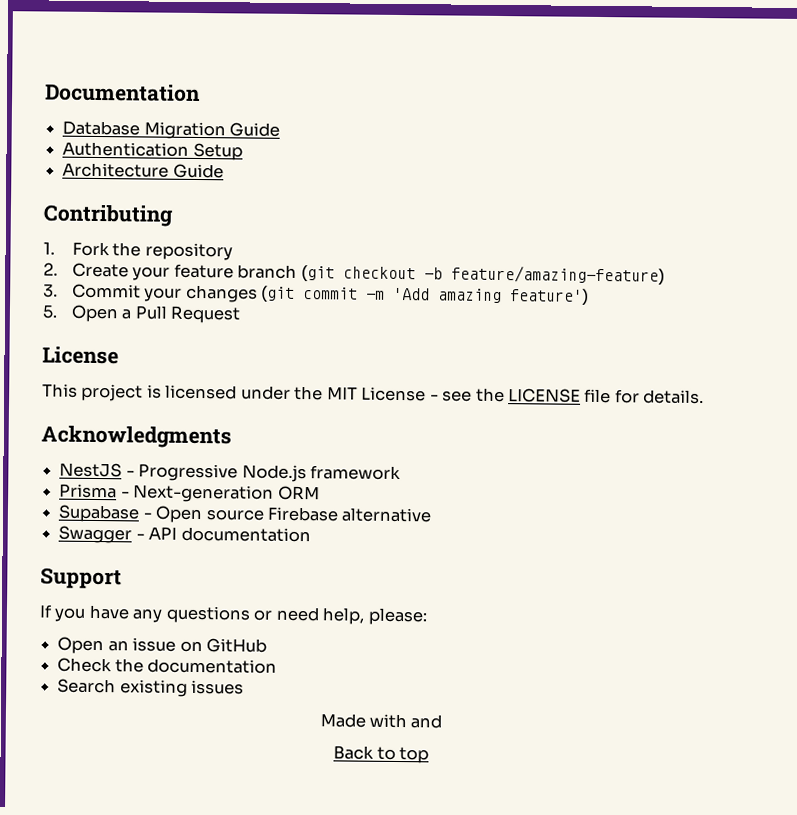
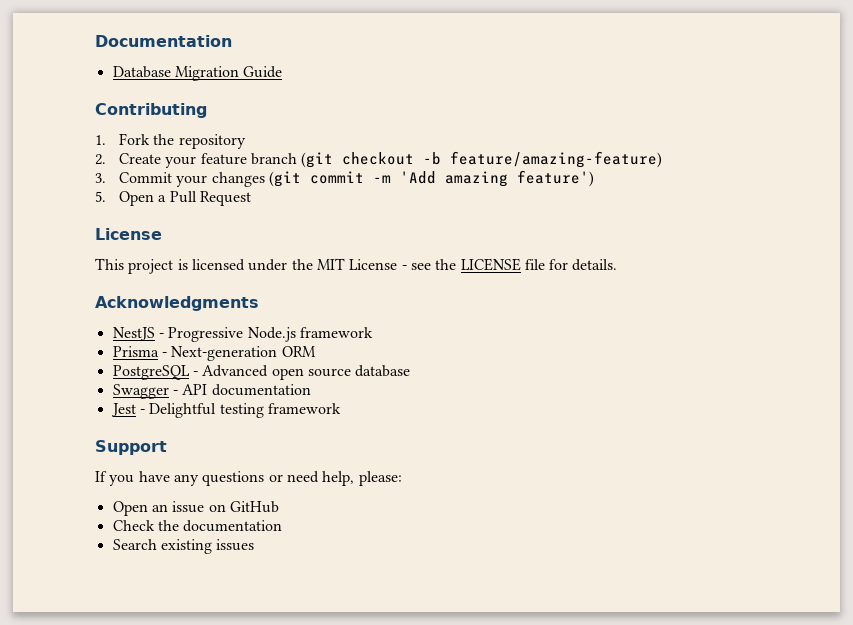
- Authentication Setup
- Architecture Guide
- Supabase - Open source Firebase alternative
+ PostgreSQL - Advanced open source database
+ Jest - Delightful testing framework
- Made with and
- Back to top

